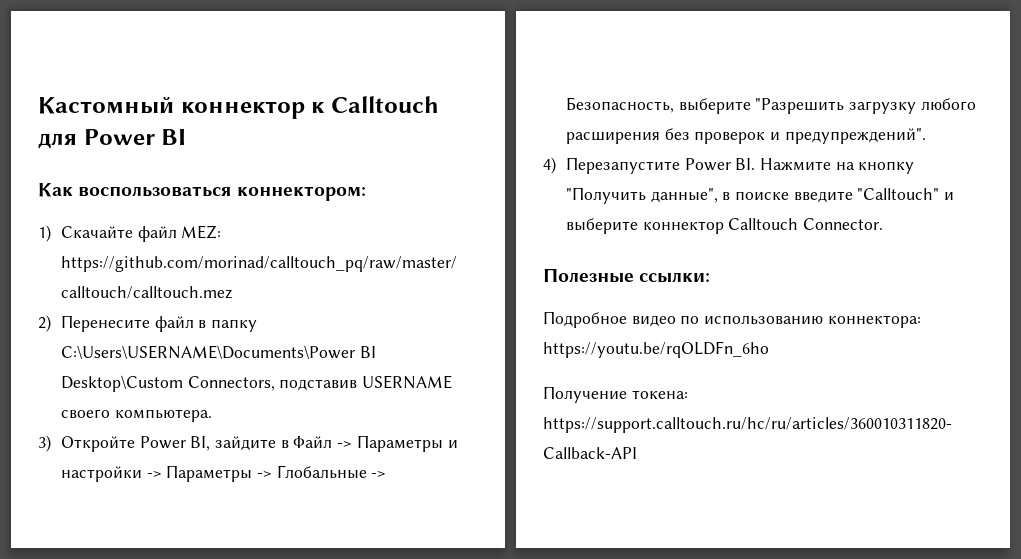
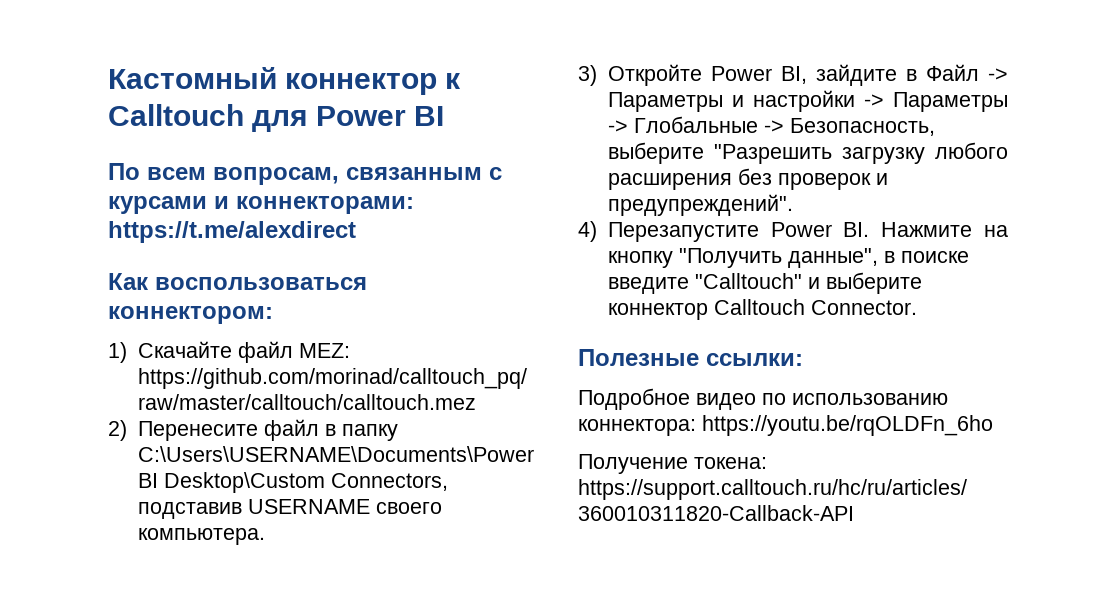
+ По всем вопросам, связанным с курсами и коннекторами: https://t.me/alexdirect

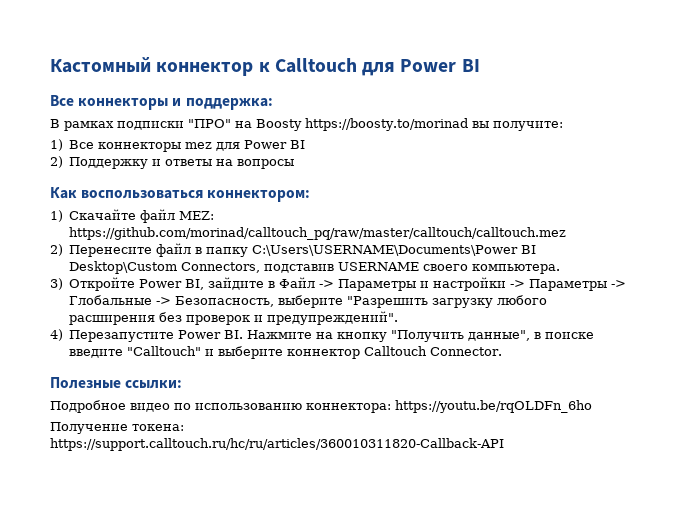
- По всем вопросам, связанным с курсами и коннекторами: https://t.me/alexdirect
+ Все коннекторы и поддержка:
+ В рамках подписки "ПРО" на Boosty https://boosty.to/morinad вы получите:
+ 1) Все коннекторы mez для Power BI
+ 2) Поддержку и ответы на вопросы

